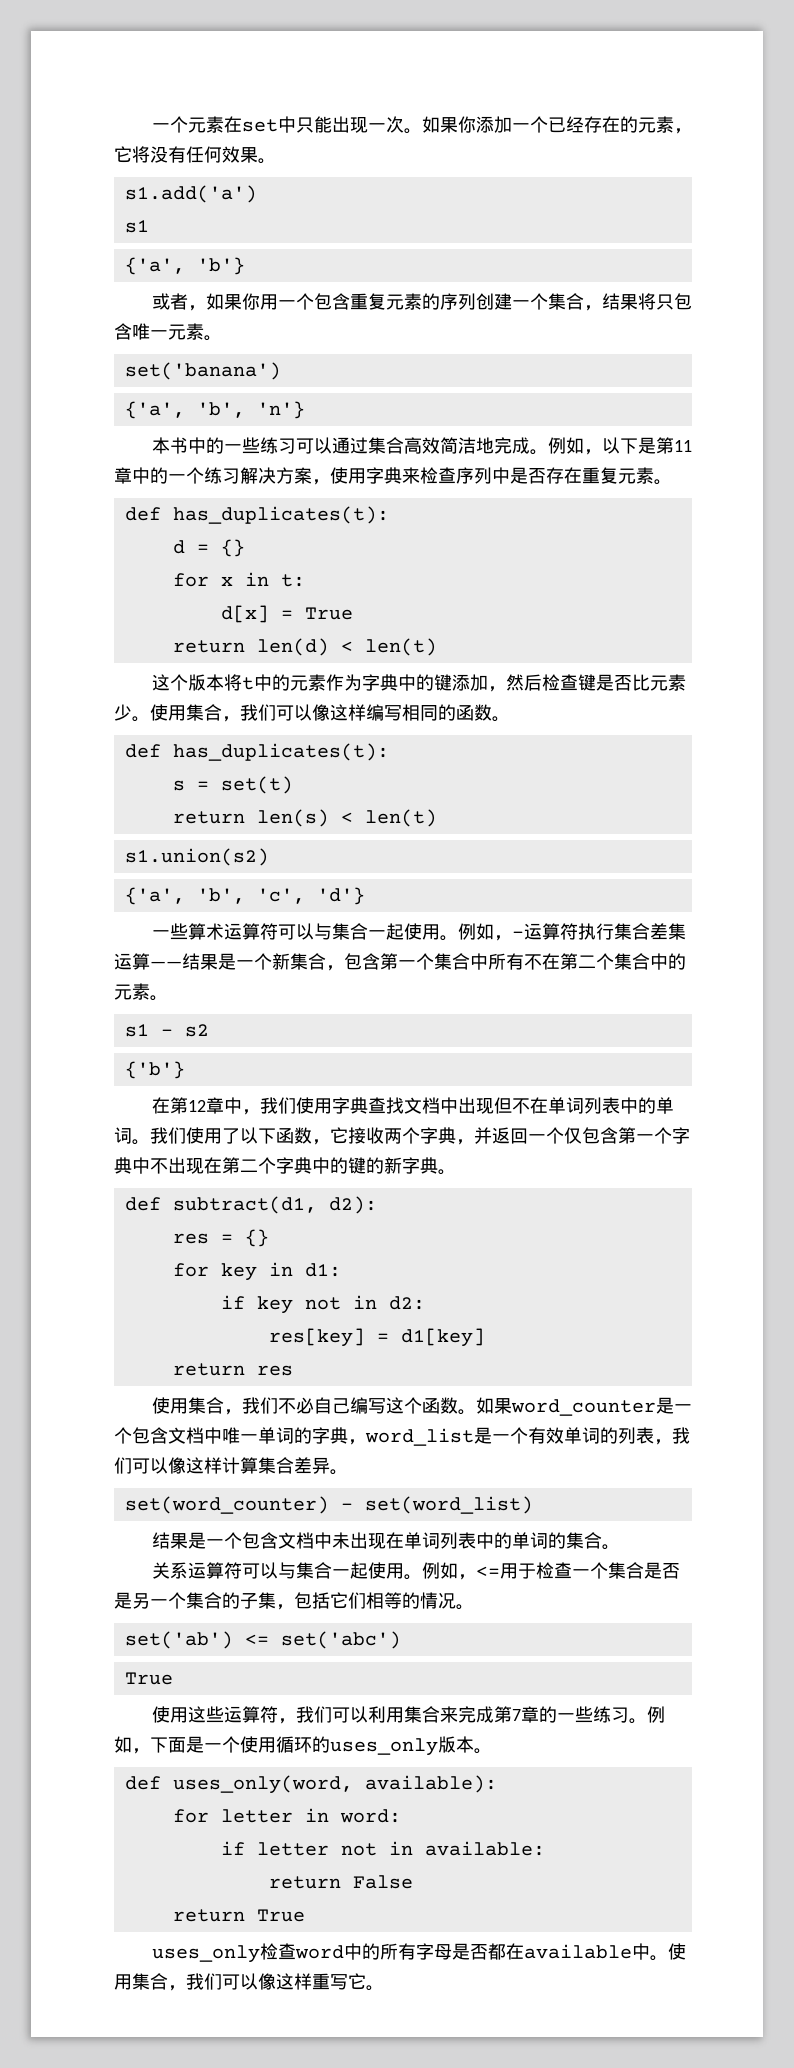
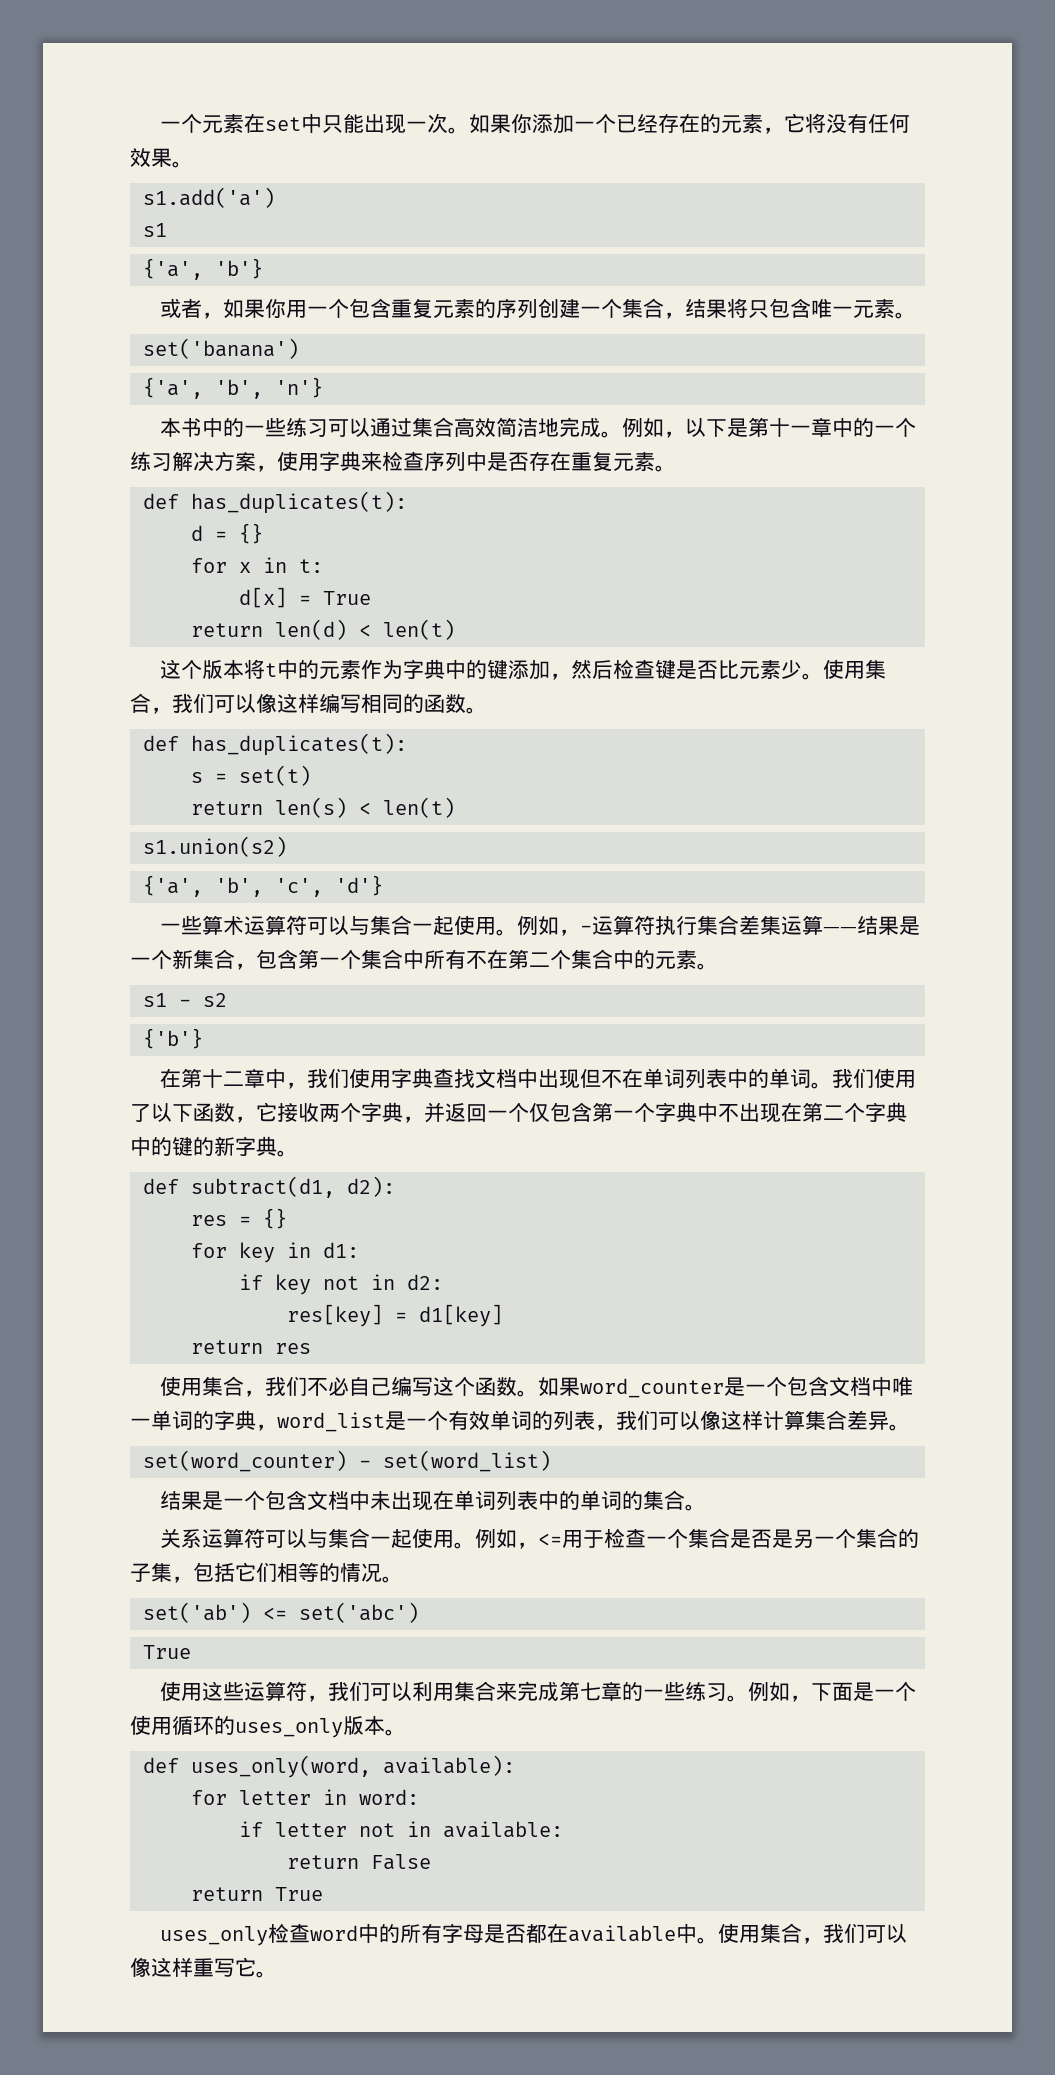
- 例如，以下是第11章中的一个练习解决方案，使用字典来检查序列中是否存在重复元素。
+ 例如，以下是第十一章中的一个练习解决方案，使用字典来检查序列中是否存在重复元素。
- 在第12章中，我们使用字典查找文档中出现但不在单词列表中的单词。
+ 在第十二章中，我们使用字典查找文档中出现但不在单词列表中的单词。
- 使用这些运算符，我们可以利用集合来完成第7章的一些练习。
+ 使用这些运算符，我们可以利用集合来完成第七章的一些练习。

